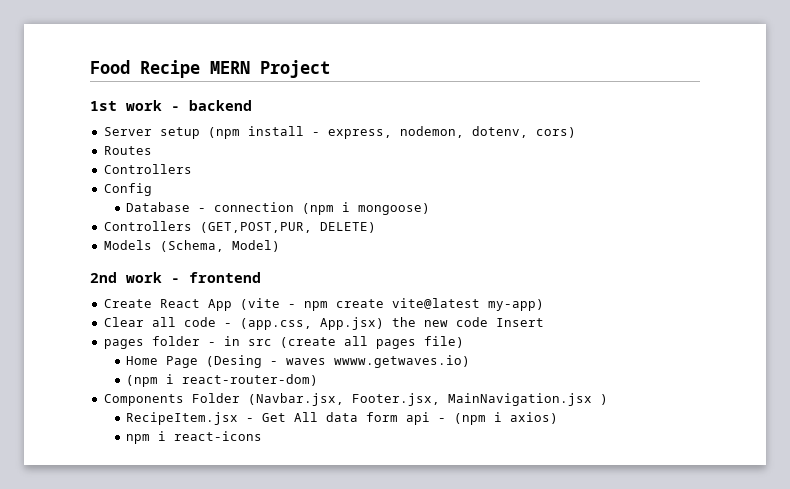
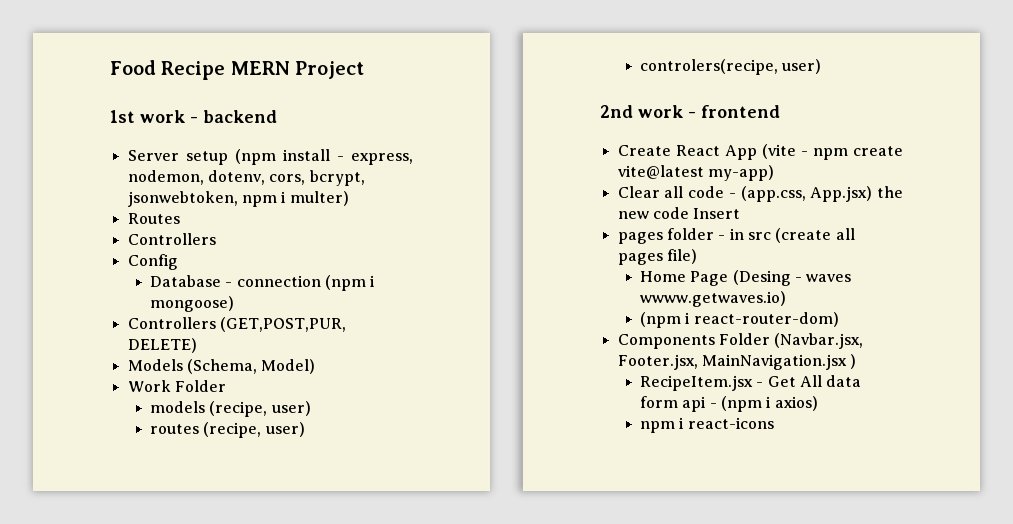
- Server setup (npm install - express, nodemon, dotenv, cors)
+ Server setup (npm install - express, nodemon, dotenv, cors, bcrypt, jsonwebtoken, npm i multer)
+ Work Folder
+ models (recipe, user)
+ routes (recipe, user)
+ controlers(recipe, user)

